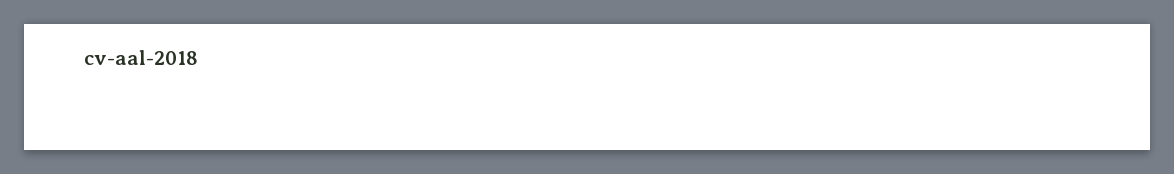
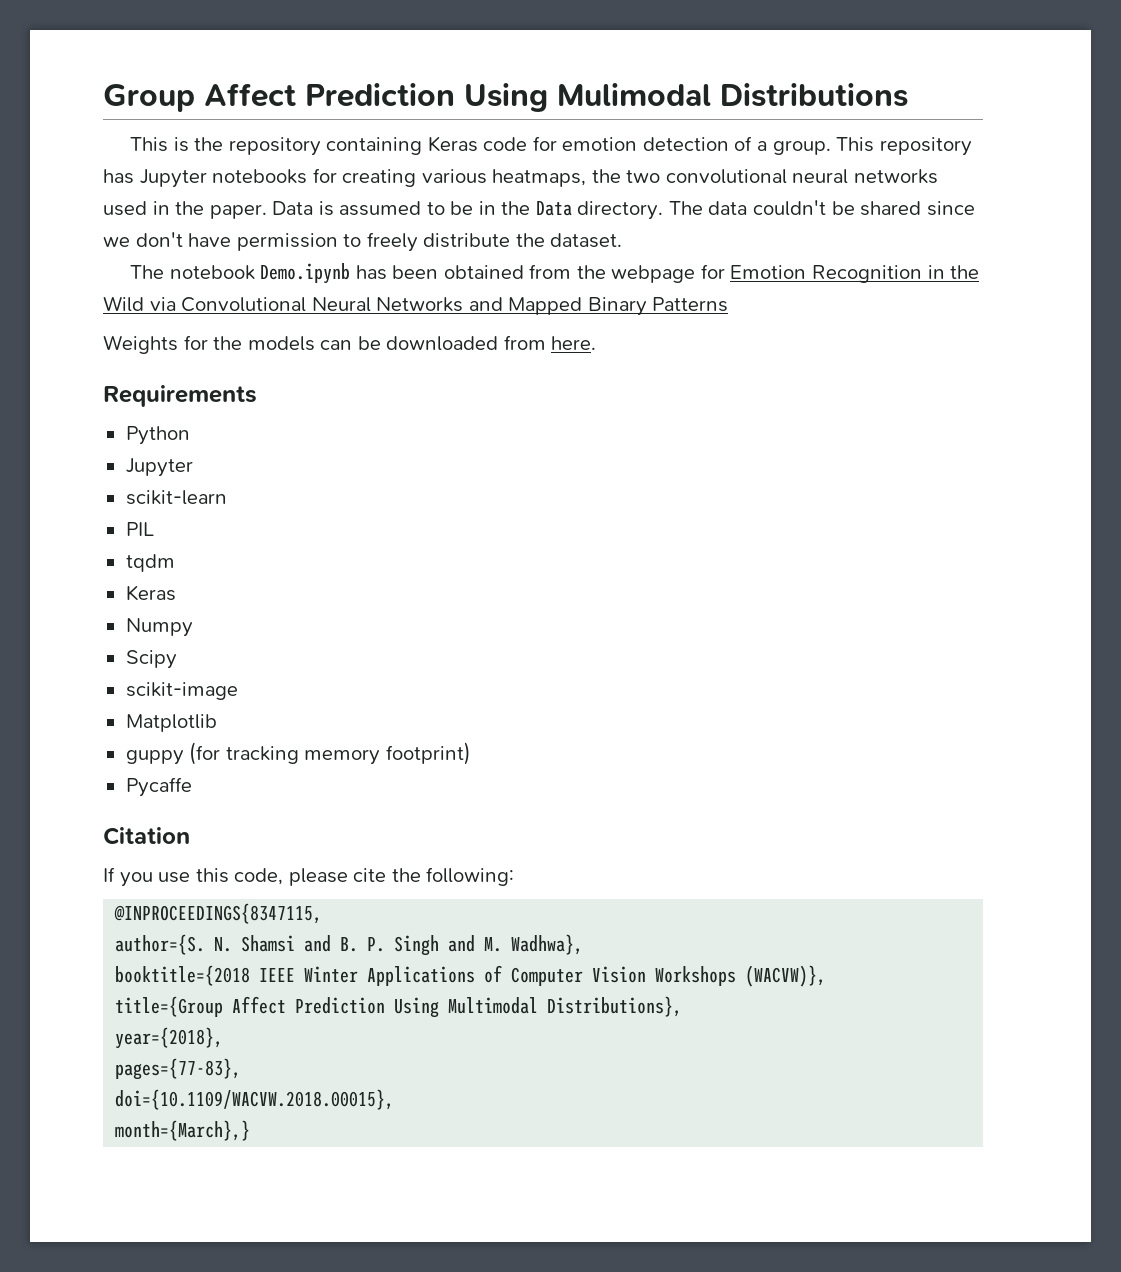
- cv-aal-2018
+ Group Affect Prediction Using Mulimodal Distributions
+ This is the repository containing Keras code for emotion detection of a group. This repository has Jupyter notebooks for creating various heatmaps, the two convolutional neural networks used in the paper. Data is assumed to be in the Data directory. The data couldn't be shared since we don't have permission to freely distribute the dataset.
+ The notebook Demo.ipynb has been obtained from the webpage for Emotion Recognition in the Wild via Convolutional Neural Networks and Mapped Binary Patterns
+ Weights for the models can be downloaded from here.
+ Requirements
+ Python
+ Jupyter
+ scikit-learn
+ PIL
+ tqdm
+ Keras
+ Numpy
+ Scipy
+ scikit-image
+ Matplotlib
+ guppy (for tracking memory footprint)
+ Pycaffe
+ Citation
+ If you use this code, please cite the following:
+ @INPROCEEDINGS{8347115,
+ author={S. N. Shamsi and B. P. Singh and M. Wadhwa},
+ booktitle={2018 IEEE Winter Applications of Computer Vision Workshops (WACVW)},
+ title={Group Affect Prediction Using Multimodal Distributions},
+ year={2018},
+ pages={77-83},
+ doi={10.1109/WACVW.2018.00015},
+ month={March},}

